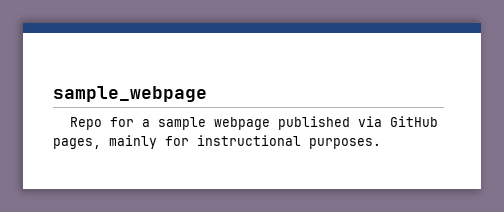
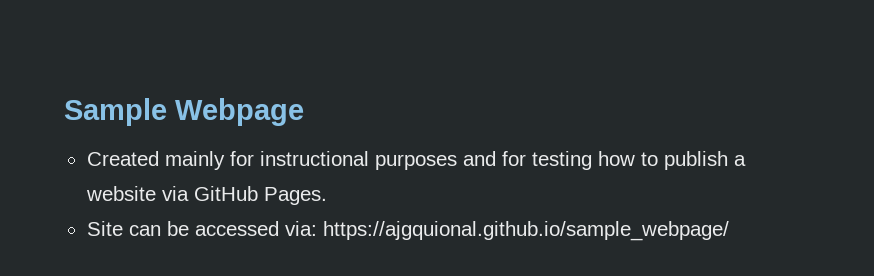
- sample_webpage
- Repo for a sample webpage published via GitHub pages, mainly for instructional purposes.
+ Sample Webpage
+ Created mainly for instructional purposes and for testing how to publish a website via GitHub Pages.
+ Site can be accessed via: https://ajgquional.github.io/sample_webpage/

